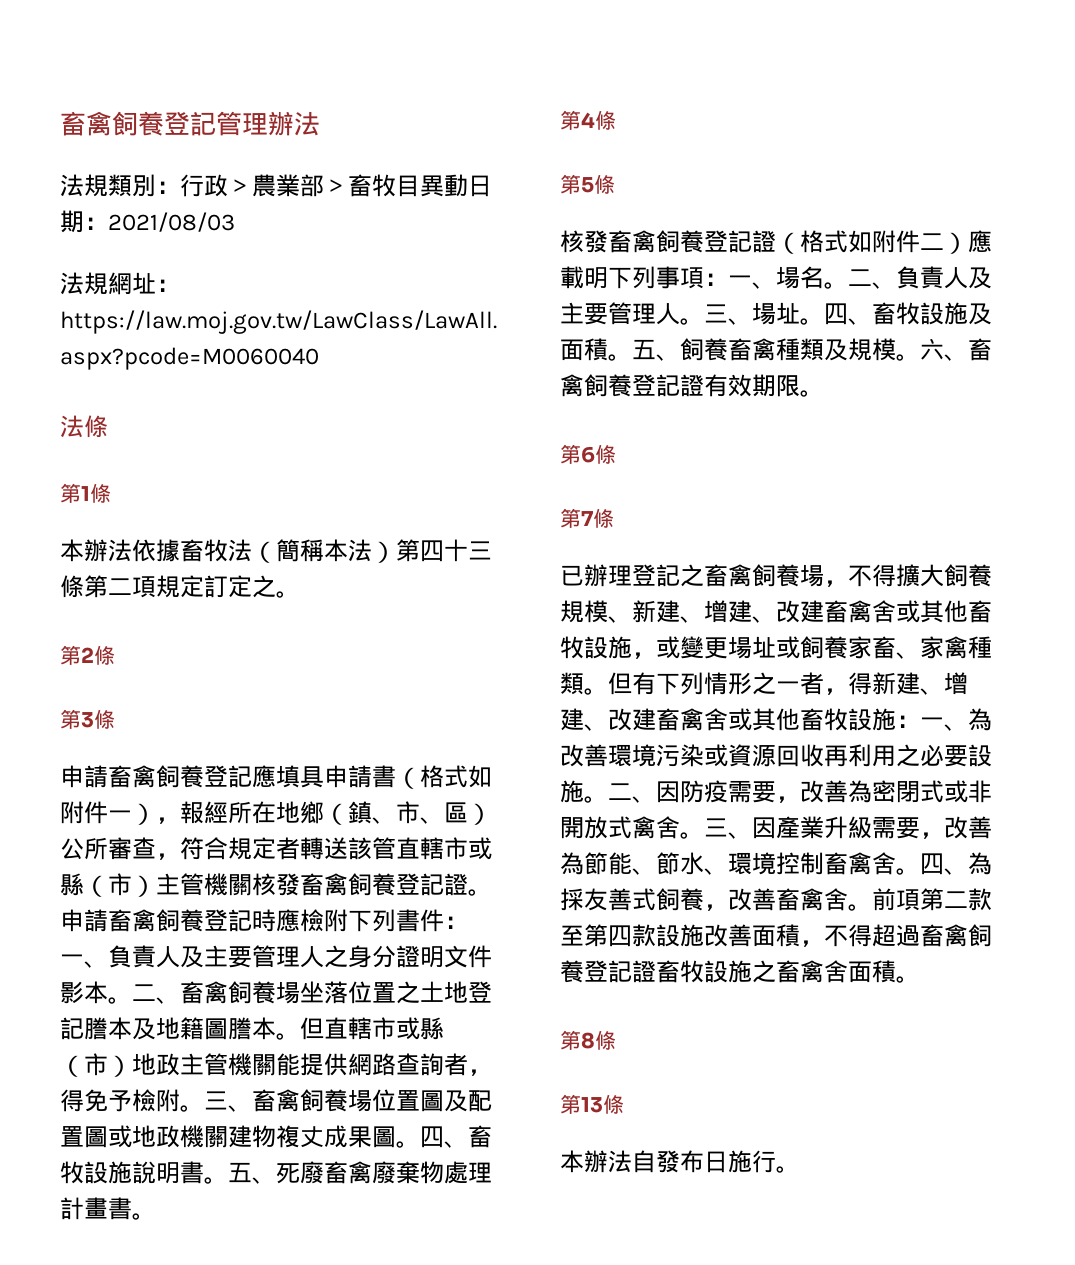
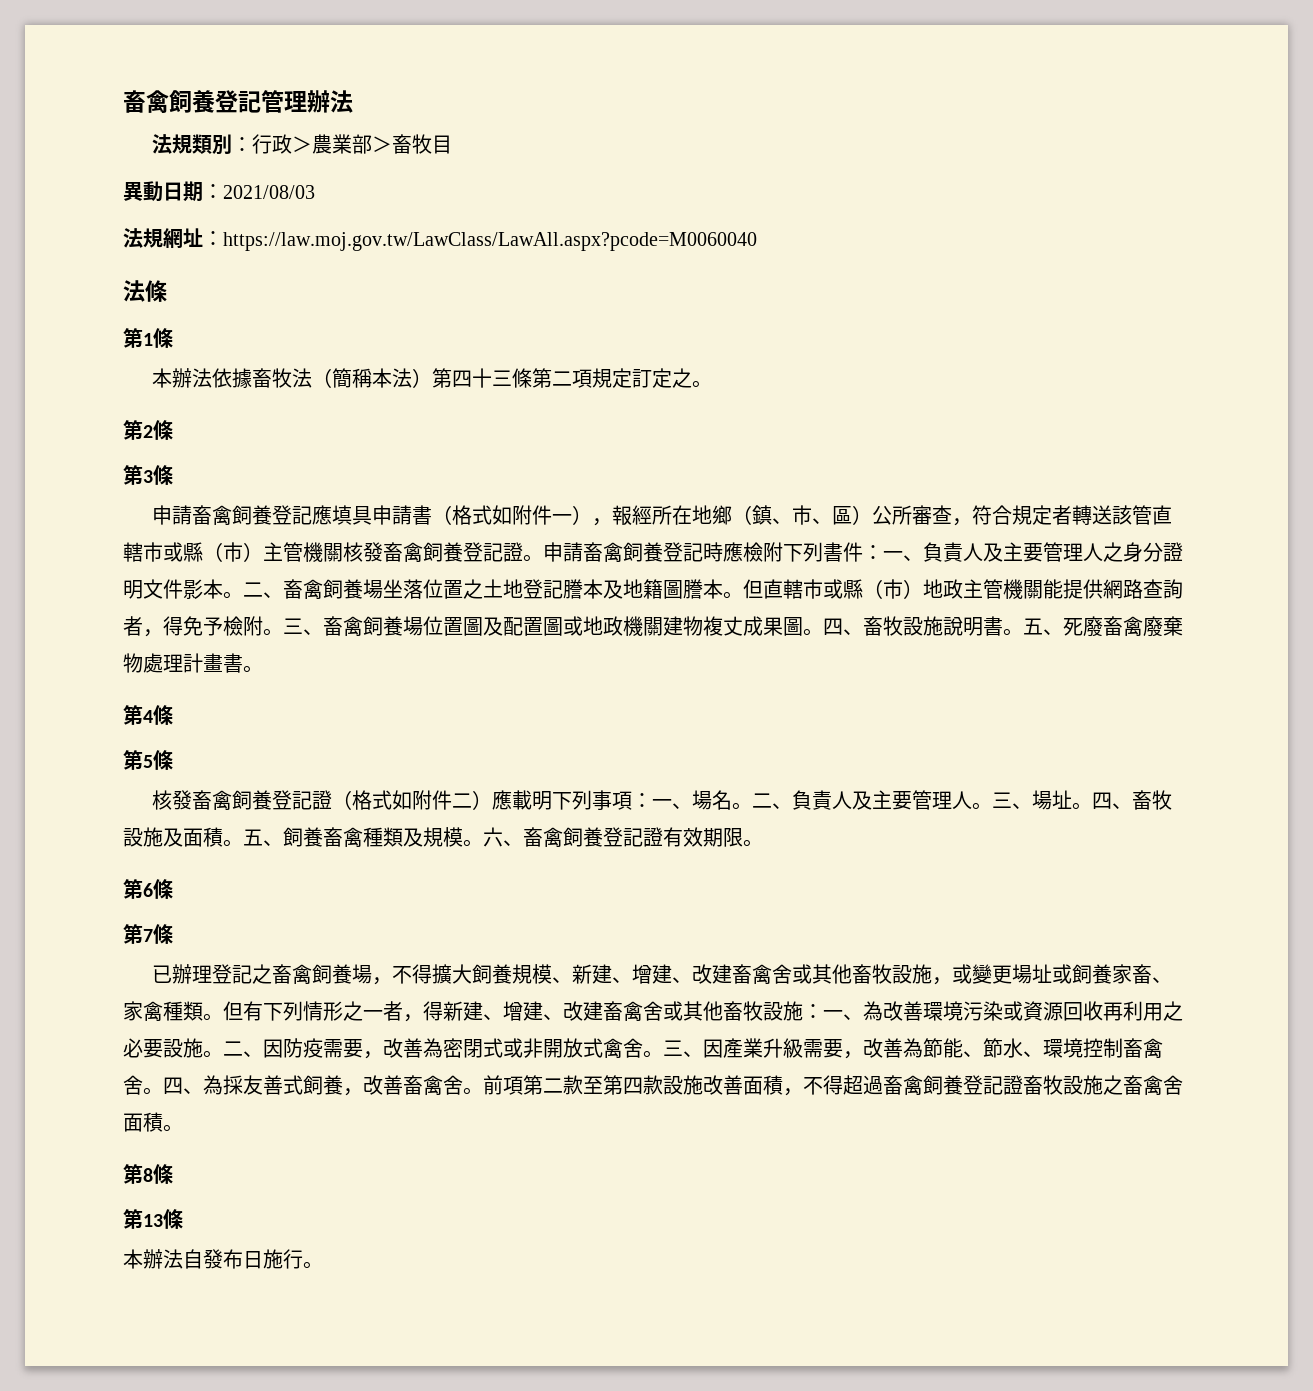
- 法規類別：行政＞農業部＞畜牧目異動日期：2021/08/03
+ 法規類別：行政＞農業部＞畜牧目
+ 異動日期：2021/08/03

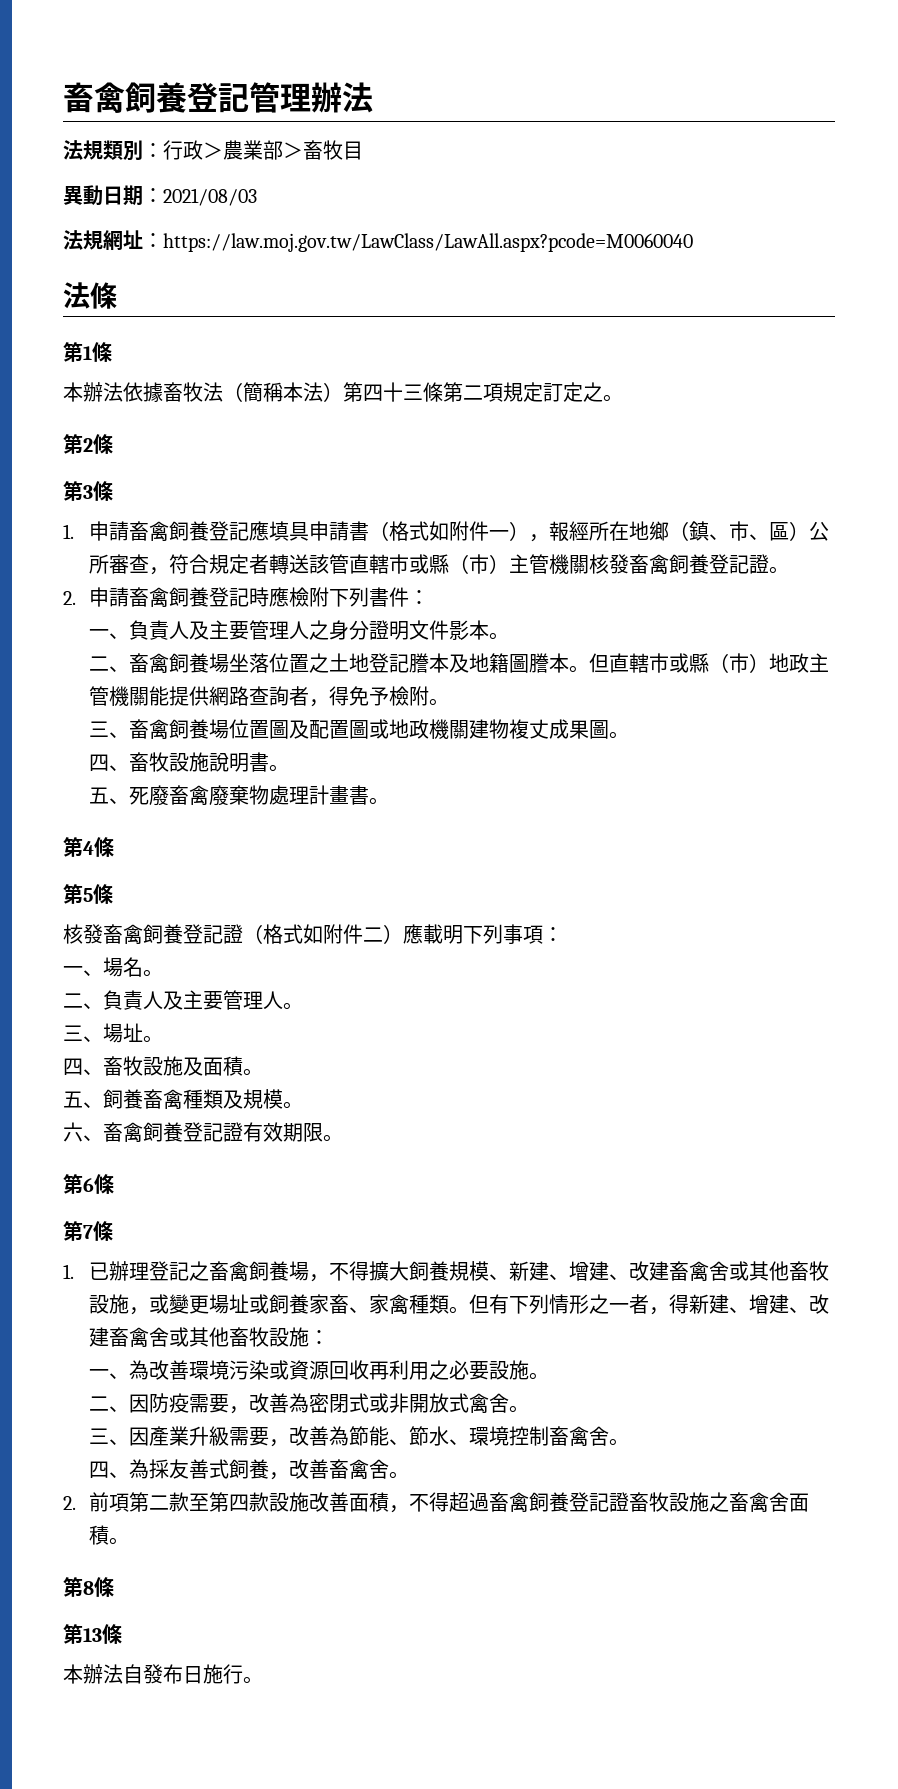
- 申請畜禽飼養登記應填具申請書（格式如附件一），報經所在地鄉（鎮、市、區）公所審查，符合規定者轉送該管直轄市或縣（市）主管機關核發畜禽飼養登記證。申請畜禽飼養登記時應檢附下列書件：一、負責人及主要管理人之身分證明文件影本。二、畜禽飼養場坐落位置之土地登記謄本及地籍圖謄本。
+ 1.申請畜禽飼養登記應填具申請書（格式如附件一），報經所在地鄉（鎮、市、區）公所審查，符合規定者轉送該管直轄市或縣（市）主管機關核發畜禽飼養登記證。
+ 2.申請畜禽飼養登記時應檢附下列書件：
+ 一、負責人及主要管理人之身分證明文件影本。
+ 二、畜禽飼養場坐落位置之土地登記謄本及地籍圖謄本。
- 但直轄市或縣（市）地政主管機關能提供網路查詢者，得免予檢附。三、畜禽飼養場位置圖及配置圖或地政機關建物複丈成果圖。四、畜牧設施說明書。五、死廢畜禽廢棄物處理計畫書。
+ 但直轄市或縣（市）地政主管機關能提供網路查詢者，得免予檢附。
+ 三、畜禽飼養場位置圖及配置圖或地政機關建物複丈成果圖。
+ 四、畜牧設施說明書。
+ 五、死廢畜禽廢棄物處理計畫書。
- 核發畜禽飼養登記證（格式如附件二）應載明下列事項：一、場名。二、負責人及主要管理人。三、場址。四、畜牧設施及面積。五、飼養畜禽種類及規模。六、畜禽飼養登記證有效期限。
+ 核發畜禽飼養登記證（格式如附件二）應載明下列事項：
+ 一、場名。
+ 二、負責人及主要管理人。
+ 三、場址。
+ 四、畜牧設施及面積。
+ 五、飼養畜禽種類及規模。
+ 六、畜禽飼養登記證有效期限。
- 已辦理登記之畜禽飼養場，不得擴大飼養規模、新建、增建、改建畜禽舍或其他畜牧設施，或變更場址或飼養家畜、家禽種類。
+ 1.已辦理登記之畜禽飼養場，不得擴大飼養規模、新建、增建、改建畜禽舍或其他畜牧設施，或變更場址或飼養家畜、家禽種類。
- 但有下列情形之一者，得新建、增建、改建畜禽舍或其他畜牧設施：一、為改善環境污染或資源回收再利用之必要設施。二、因防疫需要，改善為密閉式或非開放式禽舍。三、因產業升級需要，改善為節能、節水、環境控制畜禽舍。四、為採友善式飼養，改善畜禽舍。前項第二款至第四款設施改善面積，不得超過畜禽飼養登記證畜牧設施之畜禽舍面積。
+ 但有下列情形之一者，得新建、增建、改建畜禽舍或其他畜牧設施：
+ 一、為改善環境污染或資源回收再利用之必要設施。
+ 二、因防疫需要，改善為密閉式或非開放式禽舍。
+ 三、因產業升級需要，改善為節能、節水、環境控制畜禽舍。
+ 四、為採友善式飼養，改善畜禽舍。
+ 2.前項第二款至第四款設施改善面積，不得超過畜禽飼養登記證畜牧設施之畜禽舍面積。

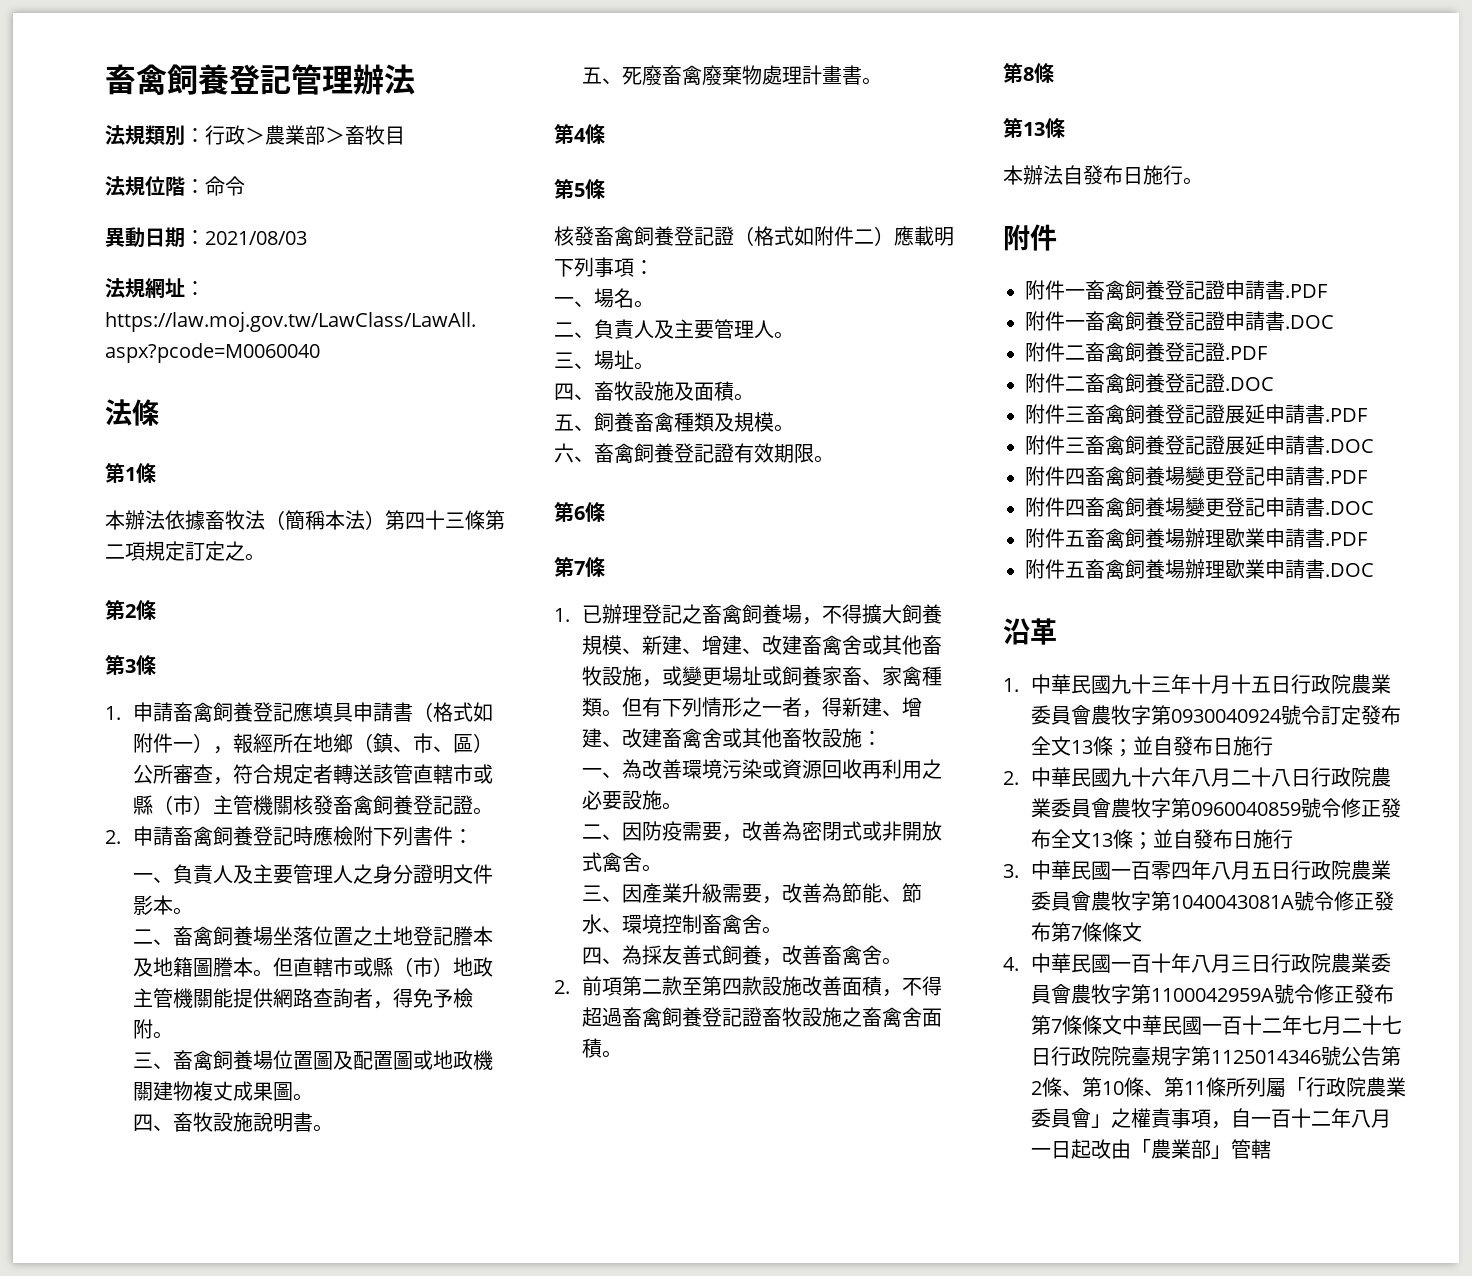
+ 法規位階：命令
  本辦法自發布日施行。
+ 附件
+ 附件一畜禽飼養登記證申請書.PDF
+ 附件一畜禽飼養登記證申請書.DOC
+ 附件二畜禽飼養登記證.PDF
+ 附件二畜禽飼養登記證.DOC
+ 附件三畜禽飼養登記證展延申請書.PDF
+ 附件三畜禽飼養登記證展延申請書.DOC
+ 附件四畜禽飼養場變更登記申請書.PDF
+ 附件四畜禽飼養場變更登記申請書.DOC
+ 附件五畜禽飼養場辦理歇業申請書.PDF
+ 附件五畜禽飼養場辦理歇業申請書.DOC
+ 沿革
+ 1.中華民國九十三年十月十五日行政院農業委員會農牧字第0930040924號令訂定發布全文13條；並自發布日施行
+ 2.中華民國九十六年八月二十八日行政院農業委員會農牧字第0960040859號令修正發布全文13條；並自發布日施行
+ 3.中華民國一百零四年八月五日行政院農業委員會農牧字第1040043081A號令修正發布第7條條文
+ 4.中華民國一百十年八月三日行政院農業委員會農牧字第1100042959A號令修正發布第7條條文中華民國一百十二年七月二十七日行政院院臺規字第1125014346號公告第2條、第10條、第11條所列屬「行政院農業委員會」之權責事項，自一百十二年八月一日起改由「農業部」管轄

